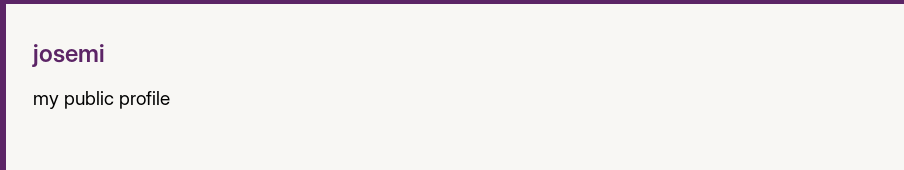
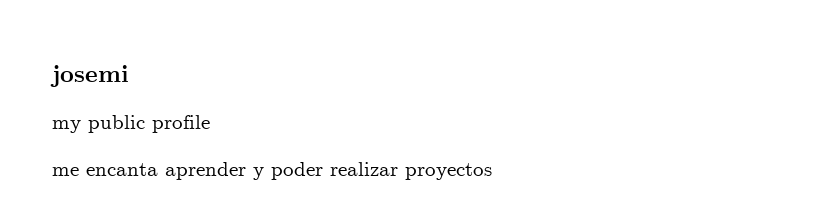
+ me encanta aprender y poder realizar proyectos

